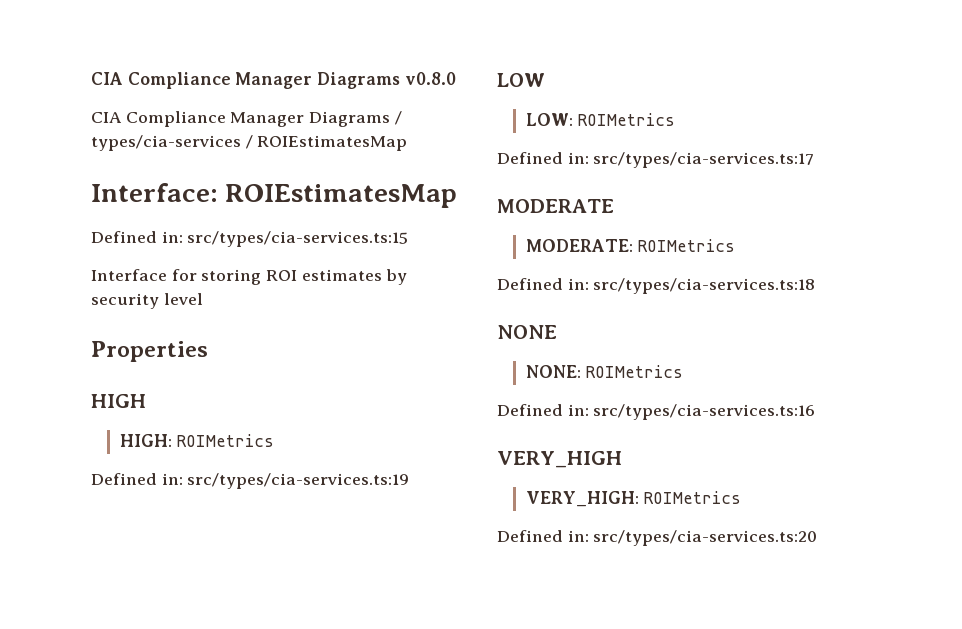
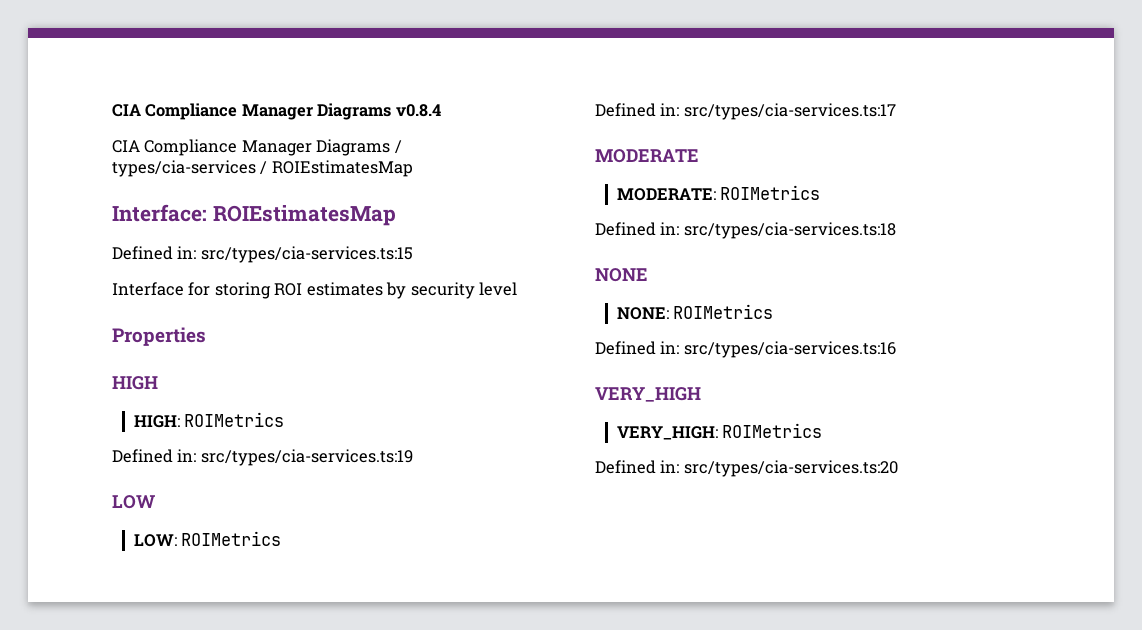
- CIA Compliance Manager Diagrams v0.8.0
+ CIA Compliance Manager Diagrams v0.8.4

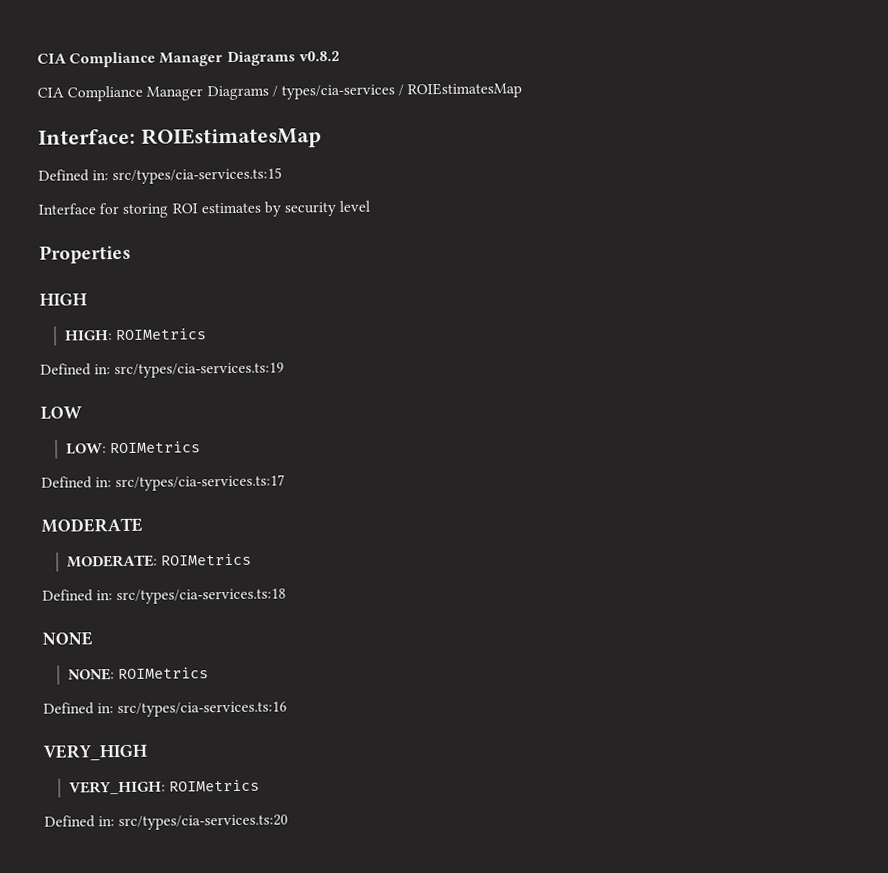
- CIA Compliance Manager Diagrams v0.8.4
+ CIA Compliance Manager Diagrams v0.8.2

